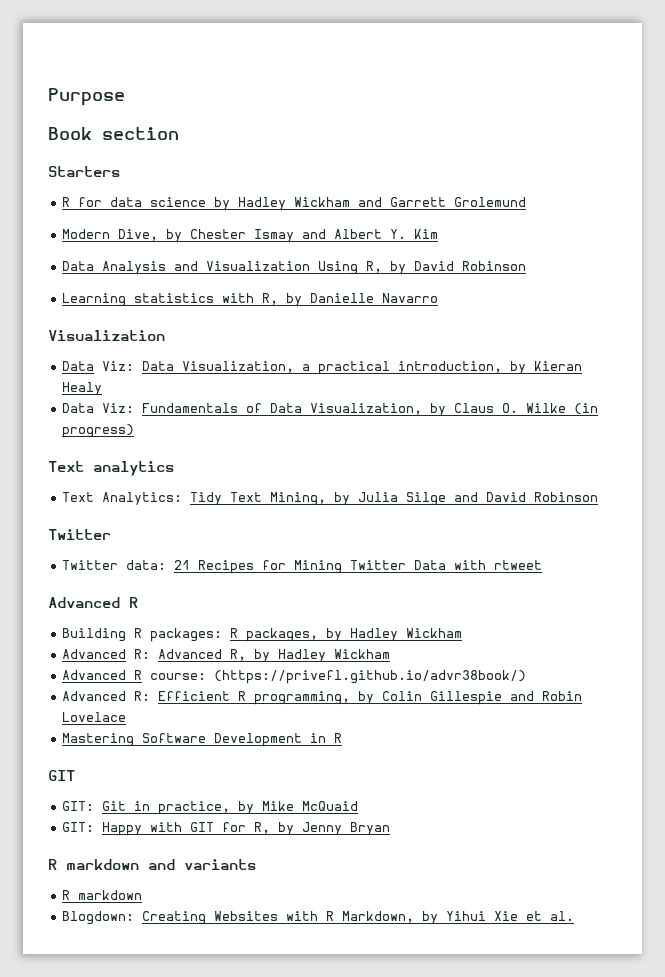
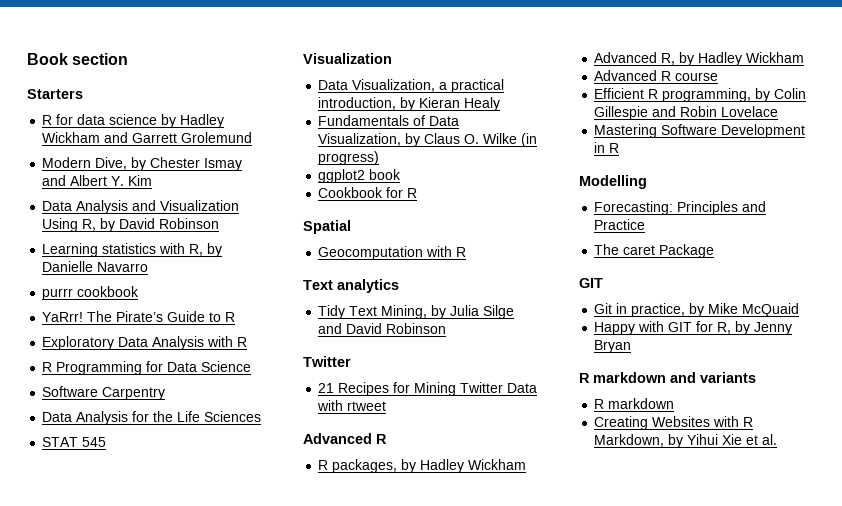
- Purpose
+ purrr cookbook
+ YaRrr! The Pirate’s Guide to R
+ Exploratory Data Analysis with R
+ R Programming for Data Science
+ Software Carpentry
+ Data Analysis for the Life Sciences
+ STAT 545
- Data Viz: Data Visualization, a practical introduction, by Kieran Healy
+ Data Visualization, a practical introduction, by Kieran Healy
- Data Viz: Fundamentals of Data Visualization, by Claus O. Wilke (in progress)
+ Fundamentals of Data Visualization, by Claus O. Wilke (in progress)
+ ggplot2 book
+ Cookbook for R
+ Spatial
+ Geocomputation with R
- Text Analytics: Tidy Text Mining, by Julia Silge and David Robinson
+ Tidy Text Mining, by Julia Silge and David Robinson
- Twitter data: 21 Recipes for Mining Twitter Data with rtweet
+ 21 Recipes for Mining Twitter Data with rtweet
- Building R packages: R packages, by Hadley Wickham
+ R packages, by Hadley Wickham
- Advanced R: Advanced R, by Hadley Wickham
+ Advanced R, by Hadley Wickham
- Advanced R course: (https://privefl.github.io/advr38book/)
- Advanced R: Efficient R programming, by Colin Gillespie and Robin Lovelace
+ Advanced R course
+ Efficient R programming, by Colin Gillespie and Robin Lovelace
+ Modelling
+ Forecasting: Principles and Practice
+ The caret Package
- GIT: Git in practice, by Mike McQuaid
+ Git in practice, by Mike McQuaid
- GIT: Happy with GIT for R, by Jenny Bryan
+ Happy with GIT for R, by Jenny Bryan
- Blogdown: Creating Websites with R Markdown, by Yihui Xie et al.
+ Creating Websites with R Markdown, by Yihui Xie et al.

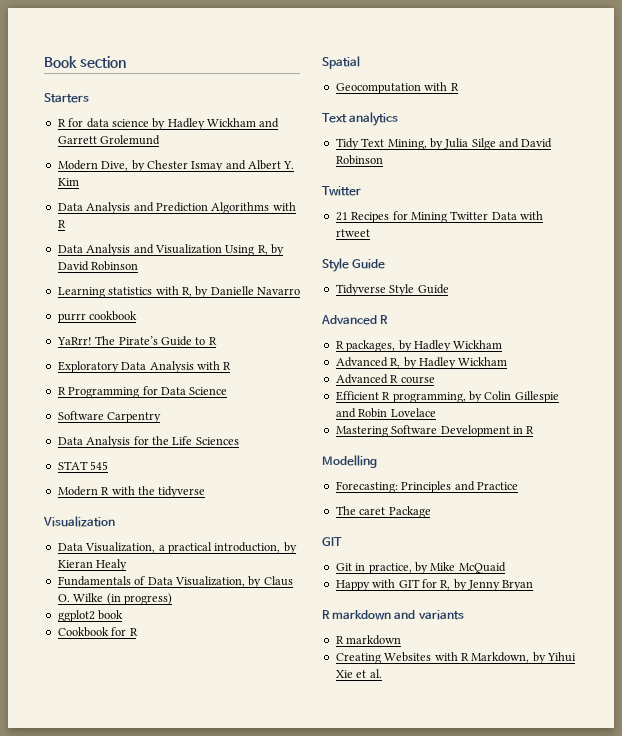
+ Data Analysis and Prediction Algorithms with R
+ Modern R with the tidyverse
  21 Recipes for Mining Twitter Data with rtweet
+ Style Guide
+ Tidyverse Style Guide

